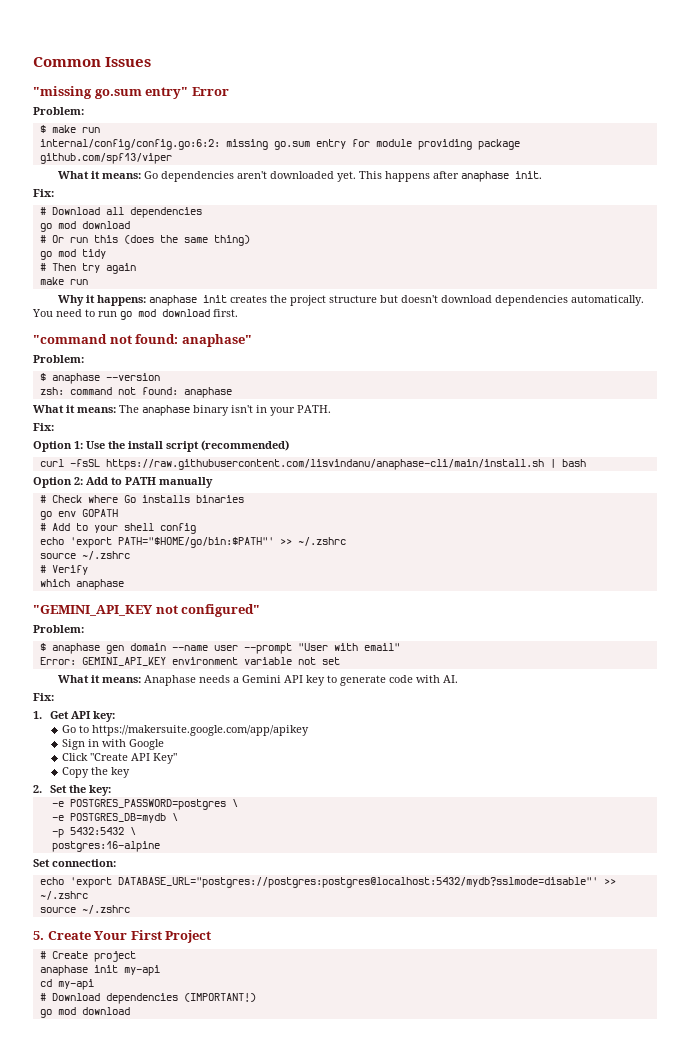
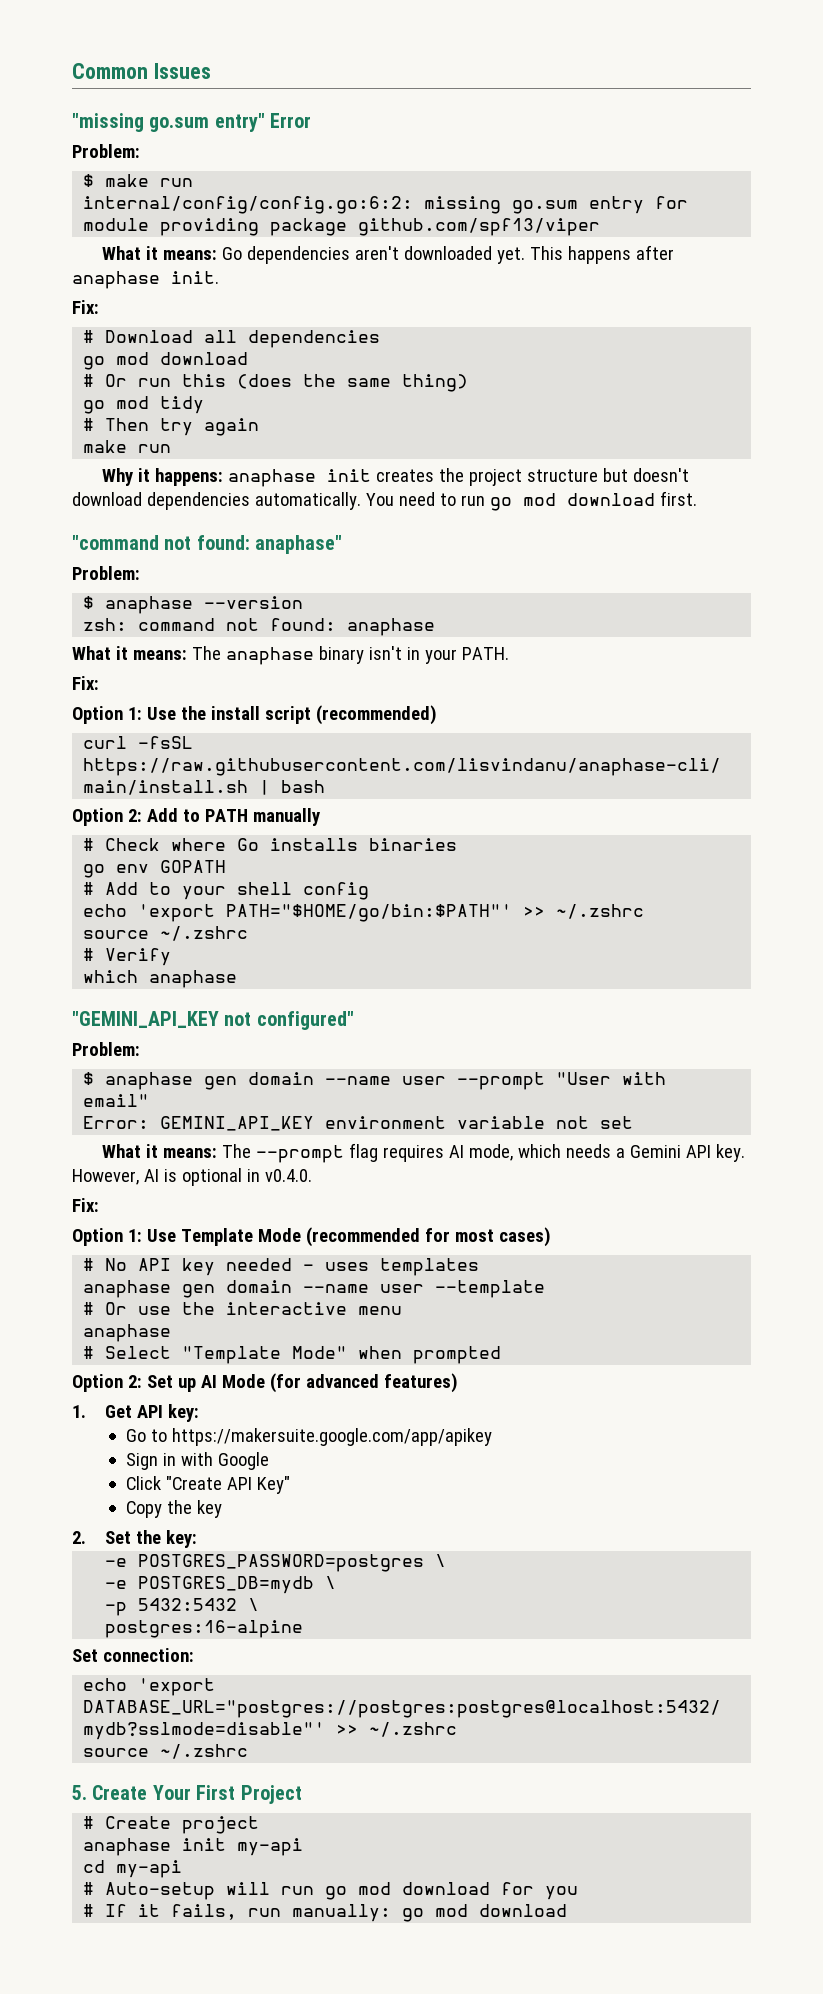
- What it means: Anaphase needs a Gemini API key to generate code with AI.
+ What it means: The --prompt flag requires AI mode, which needs a Gemini API key. However, AI is optional in v0.4.0.
  Fix:
+ Option 1: Use Template Mode (recommended for most cases)
+ # No API key needed - uses templates
+ anaphase gen domain --name user --template
+ # Or use the interactive menu
+ anaphase
+ # Select "Template Mode" when prompted
+ Option 2: Set up AI Mode (for advanced features)
- # Download dependencies (IMPORTANT!)
- go mod download
+ # Auto-setup will run go mod download for you
+ # If it fails, run manually: go mod download

